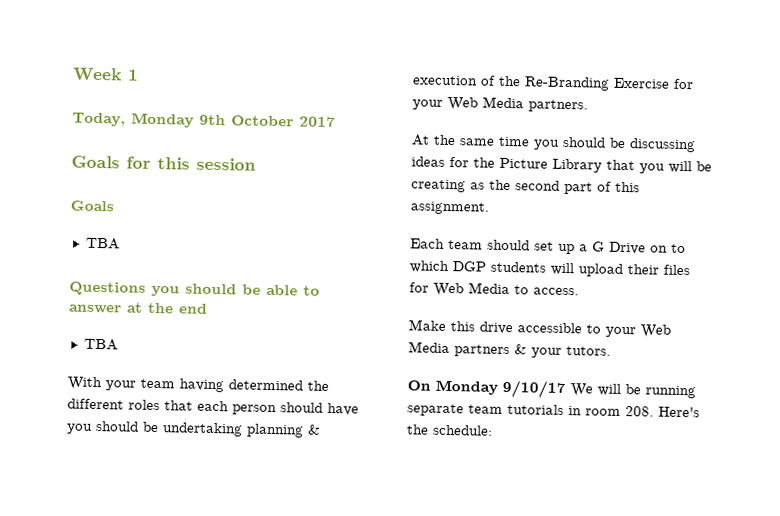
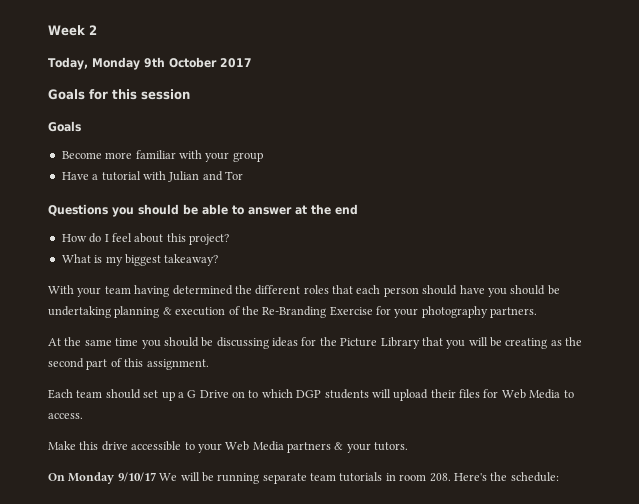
- Week 1
+ Week 2
  Goals for this session
  Goals
- TBA
+ Become more familiar with your group
+ Have a tutorial with Julian and Tor
  Questions you should be able to answer at the end
- TBA
+ How do I feel about this project?
+ What is my biggest takeaway?
- With your team having determined the different roles that each person should have you should be undertaking planning & execution of the Re-Branding Exercise for your Web Media partners.
+ With your team having determined the different roles that each person should have you should be undertaking planning & execution of the Re-Branding Exercise for your photography partners.

